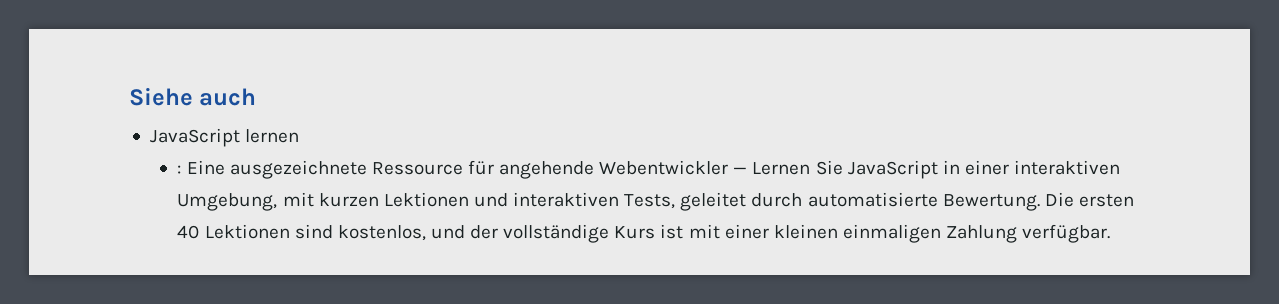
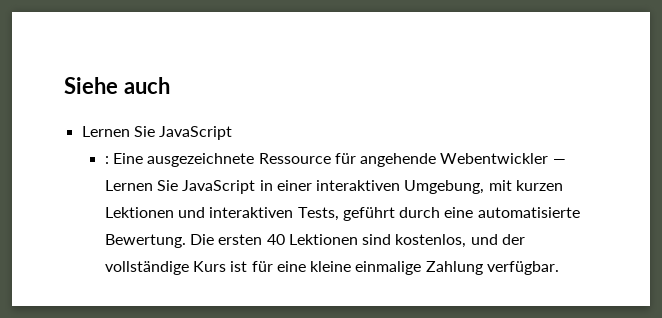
  Siehe auch
- JavaScript lernen
+ Lernen Sie JavaScript
- : Eine ausgezeichnete Ressource für angehende Webentwickler — Lernen Sie JavaScript in einer interaktiven Umgebung, mit kurzen Lektionen und interaktiven Tests, geleitet durch automatisierte Bewertung.
+ : Eine ausgezeichnete Ressource für angehende Webentwickler — Lernen Sie JavaScript in einer interaktiven Umgebung, mit kurzen Lektionen und interaktiven Tests, geführt durch eine automatisierte Bewertung.
- Die ersten 40 Lektionen sind kostenlos, und der vollständige Kurs ist mit einer kleinen einmaligen Zahlung verfügbar.
+ Die ersten 40 Lektionen sind kostenlos, und der vollständige Kurs ist für eine kleine einmalige Zahlung verfügbar.

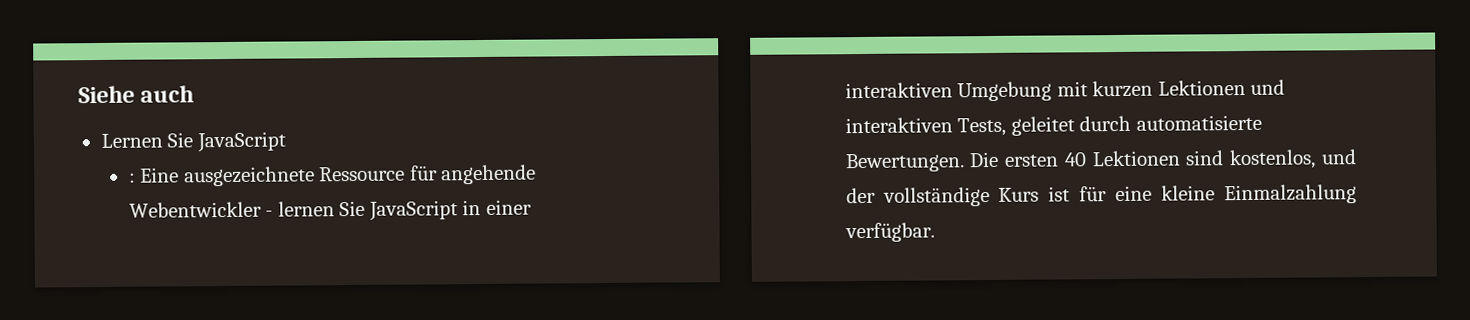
- : Eine ausgezeichnete Ressource für angehende Webentwickler — Lernen Sie JavaScript in einer interaktiven Umgebung, mit kurzen Lektionen und interaktiven Tests, geführt durch eine automatisierte Bewertung.
+ : Eine ausgezeichnete Ressource für angehende Webentwickler - lernen Sie JavaScript in einer interaktiven Umgebung mit kurzen Lektionen und interaktiven Tests, geleitet durch automatisierte Bewertungen.
- Die ersten 40 Lektionen sind kostenlos, und der vollständige Kurs ist für eine kleine einmalige Zahlung verfügbar.
+ Die ersten 40 Lektionen sind kostenlos, und der vollständige Kurs ist für eine kleine Einmalzahlung verfügbar.

